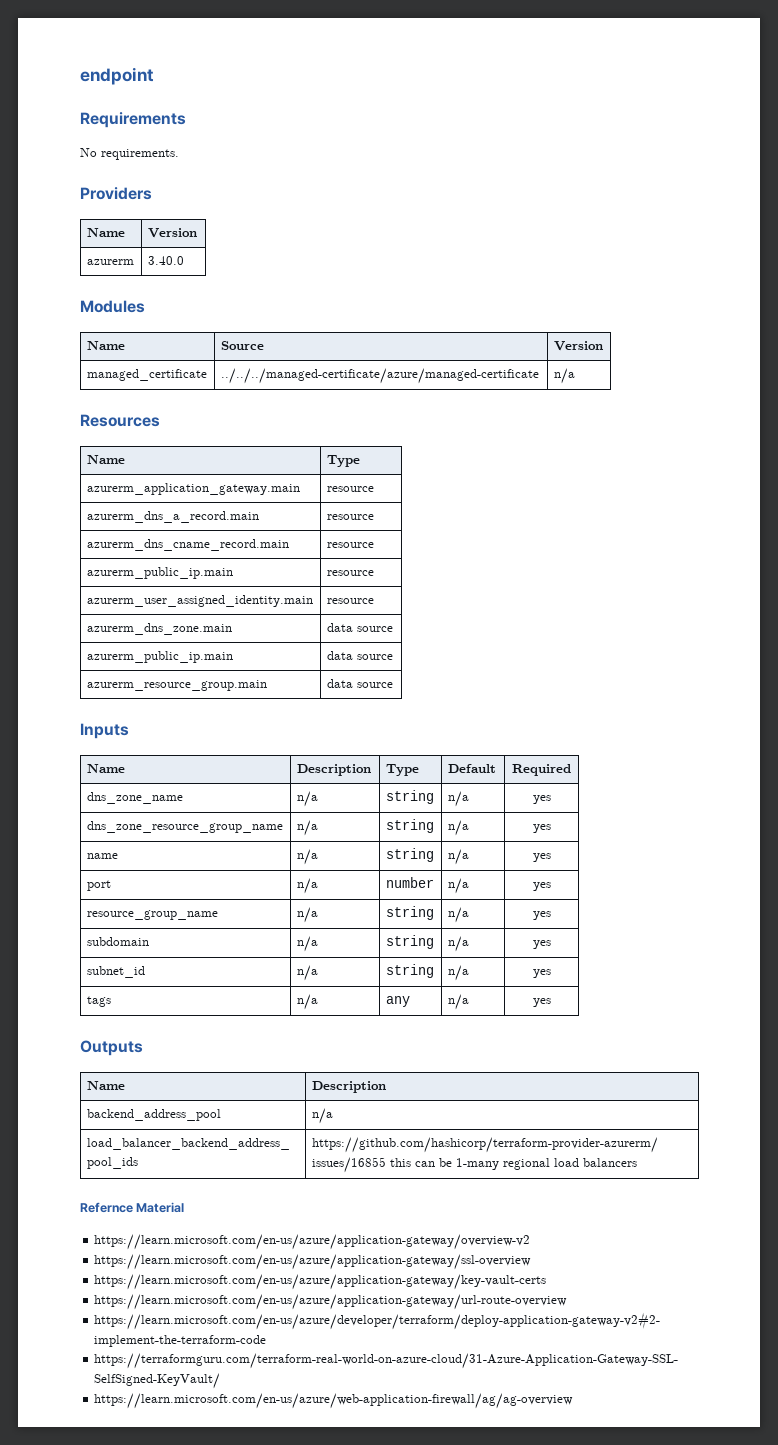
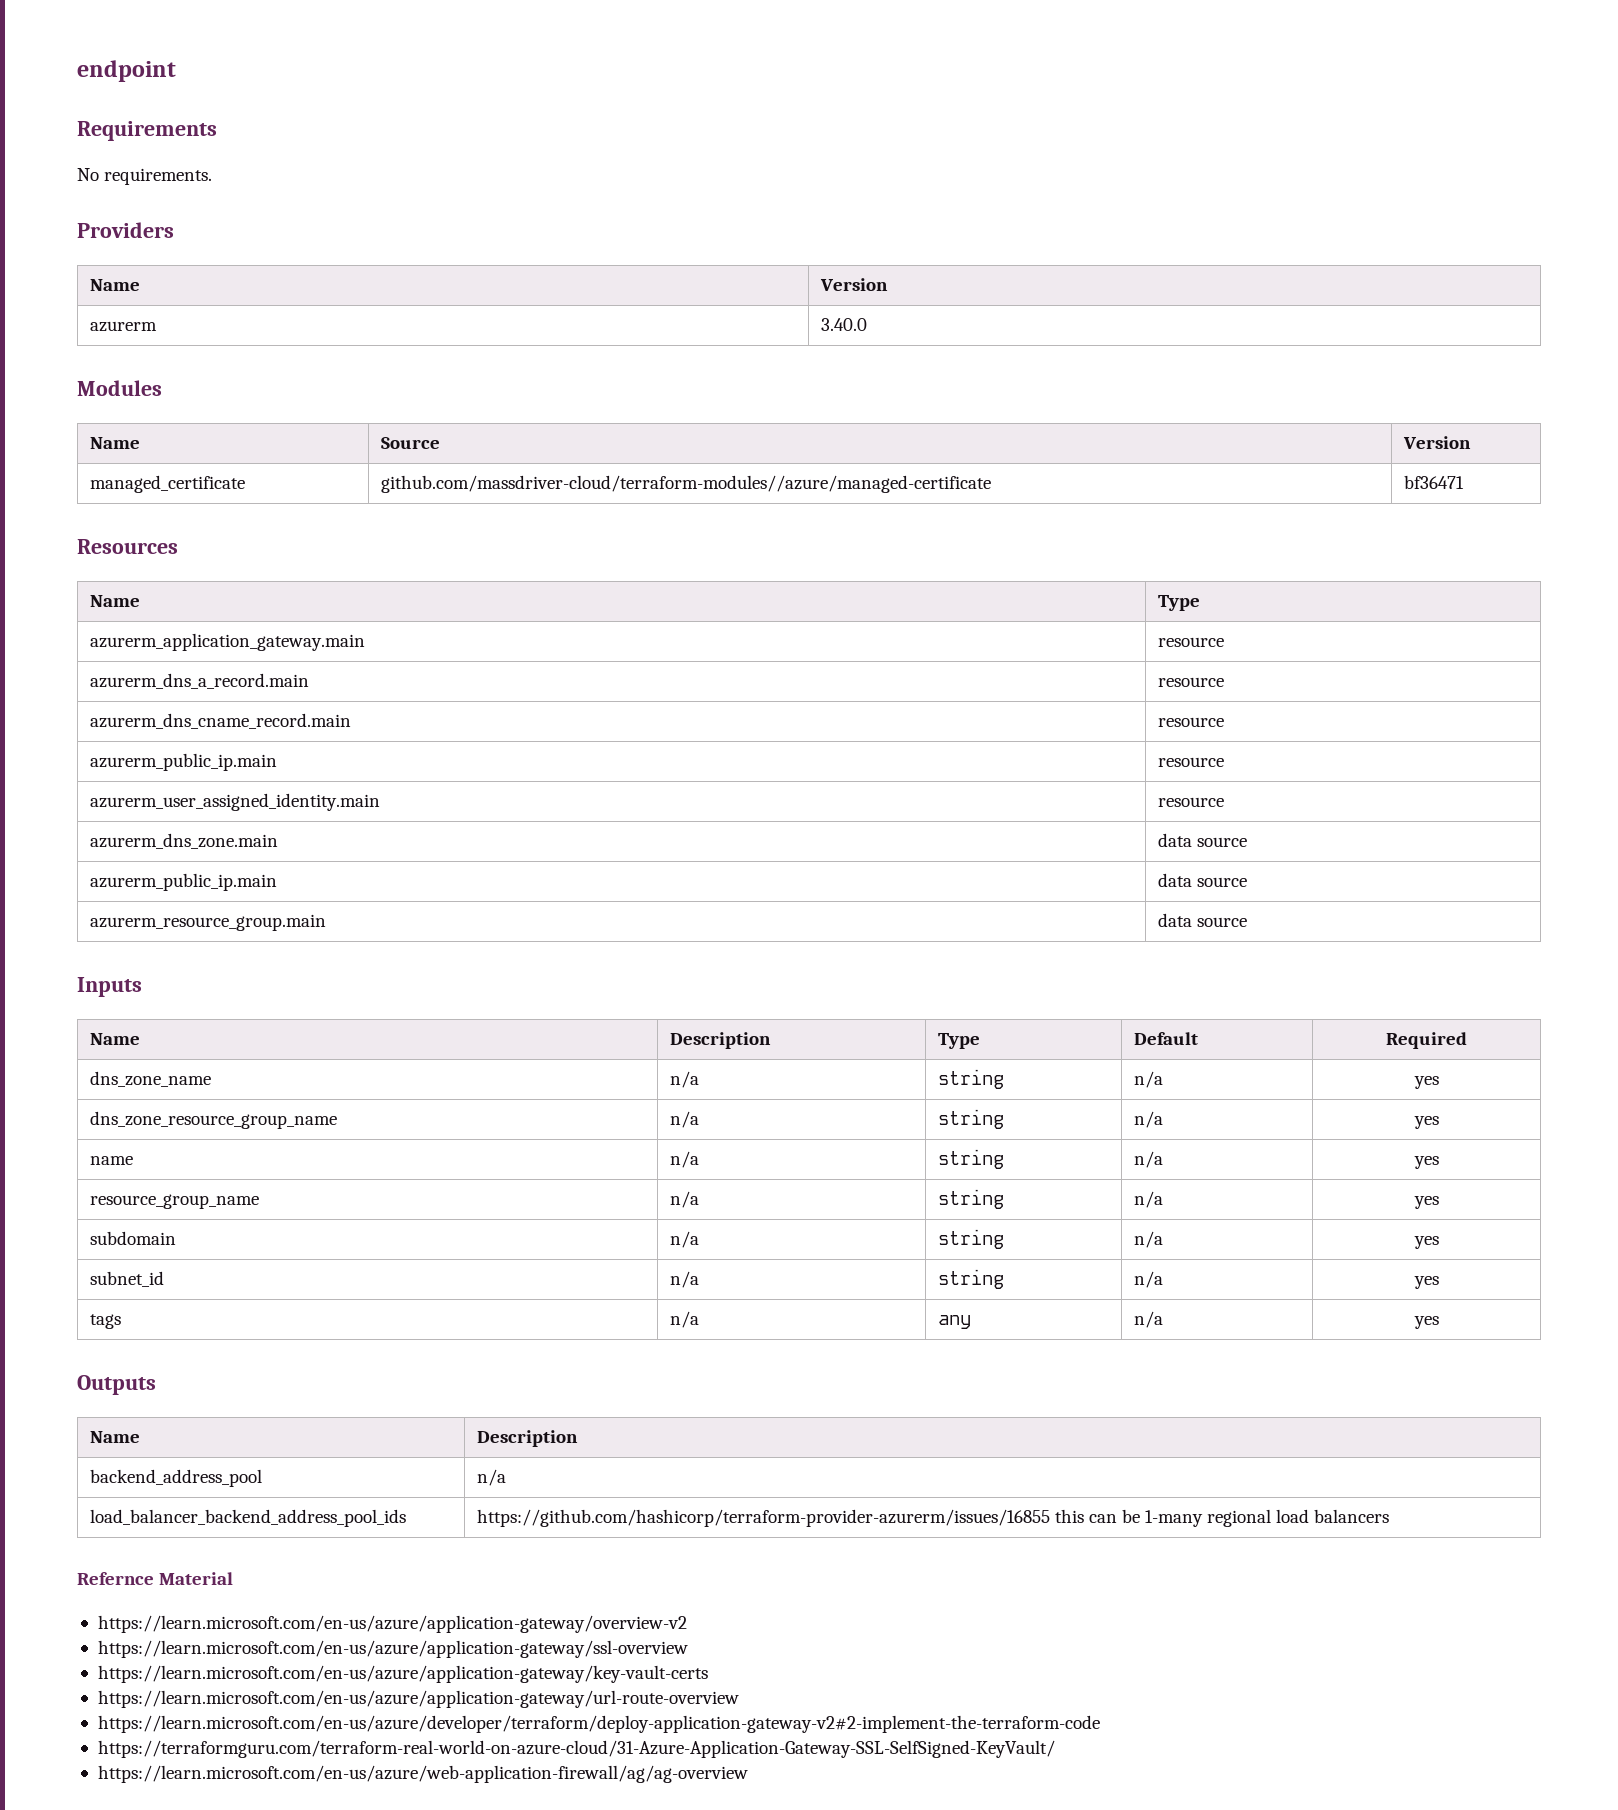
- managed_certificate | ../../../managed-certificate/azure/managed-certificate | n/a
+ managed_certificate | github.com/massdriver-cloud/terraform-modules//azure/managed-certificate | bf36471
- port | n/a | number | n/a | yes

